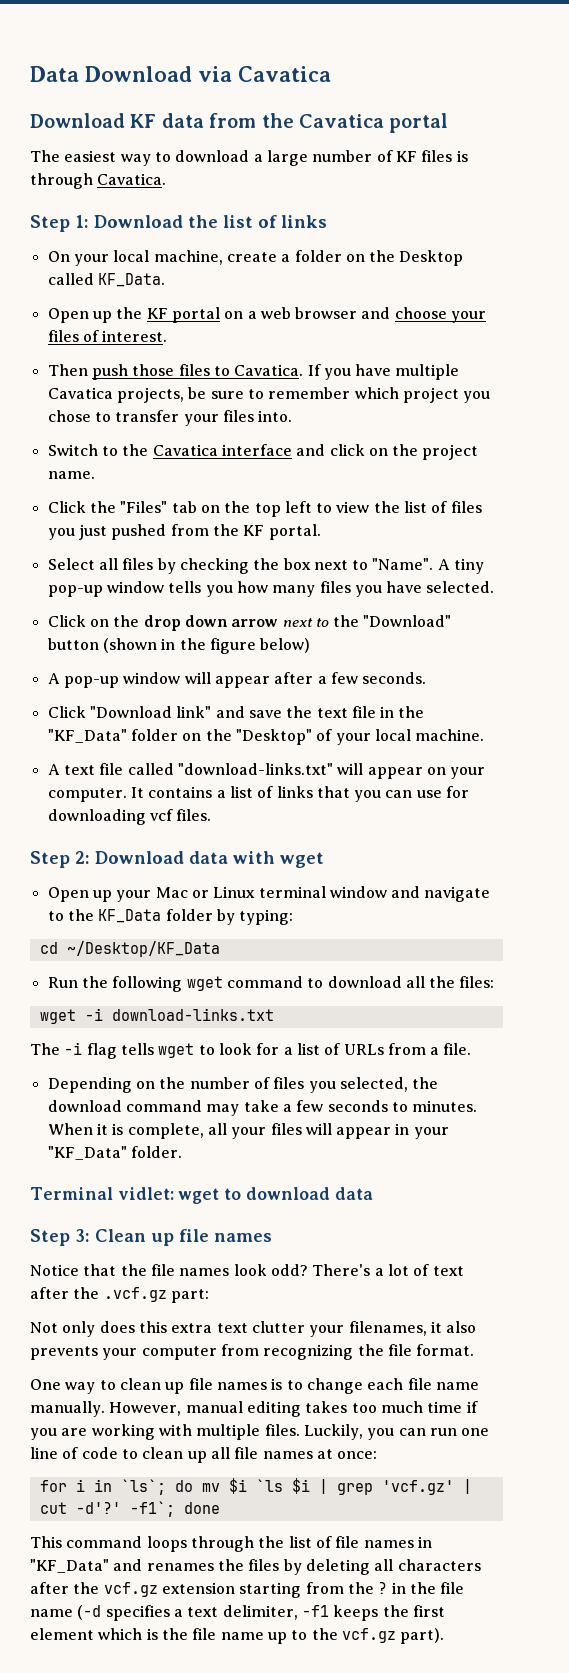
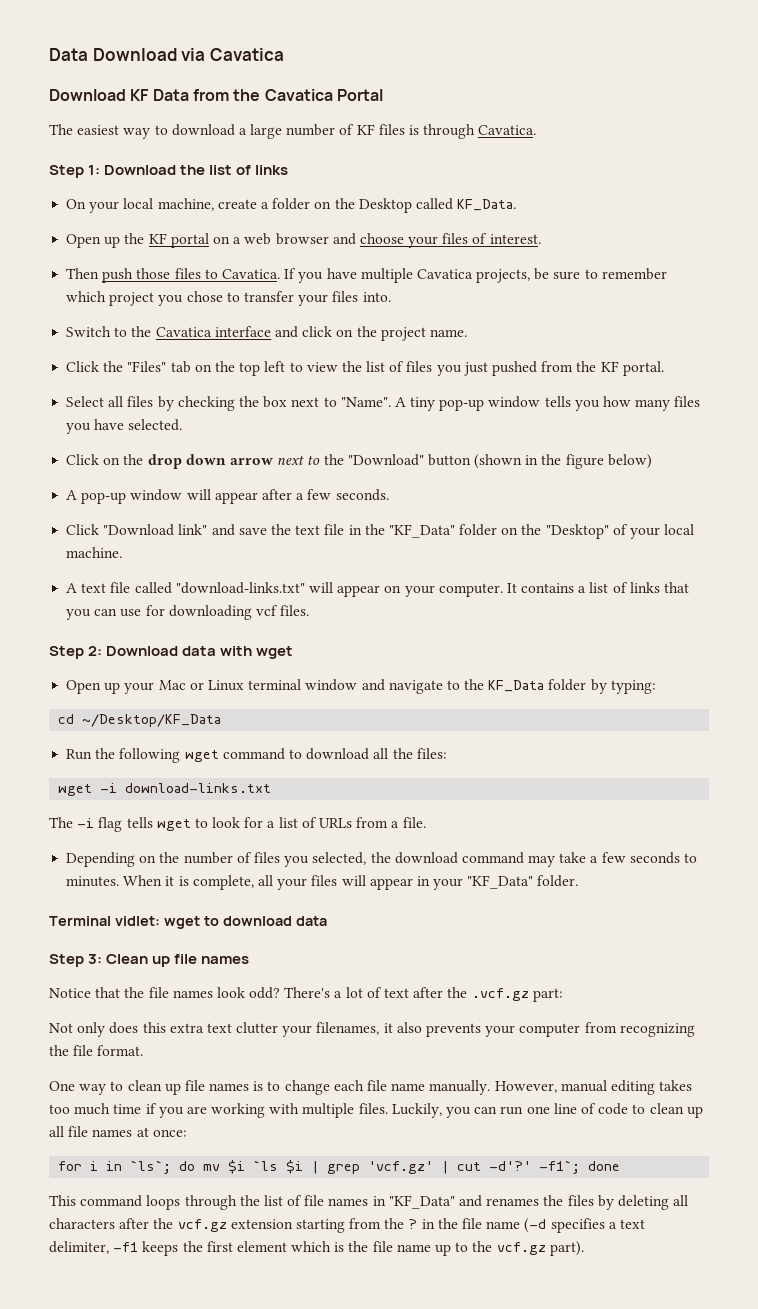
- Download KF data from the Cavatica portal
+ Download KF Data from the Cavatica Portal

